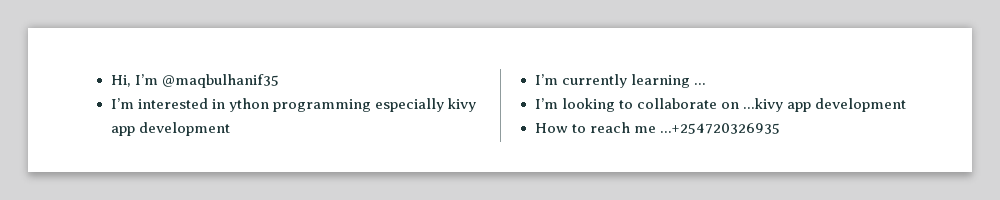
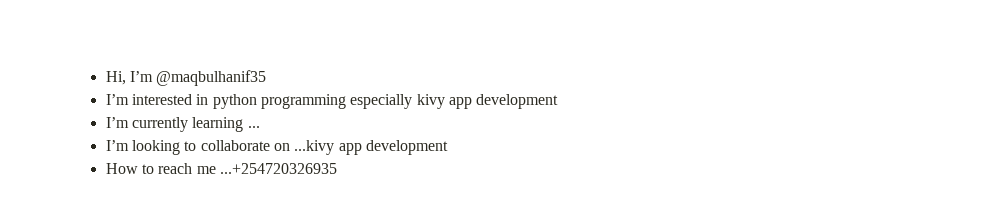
- I’m interested in ython programming especially kivy app development
+ I’m interested in python programming especially kivy app development

